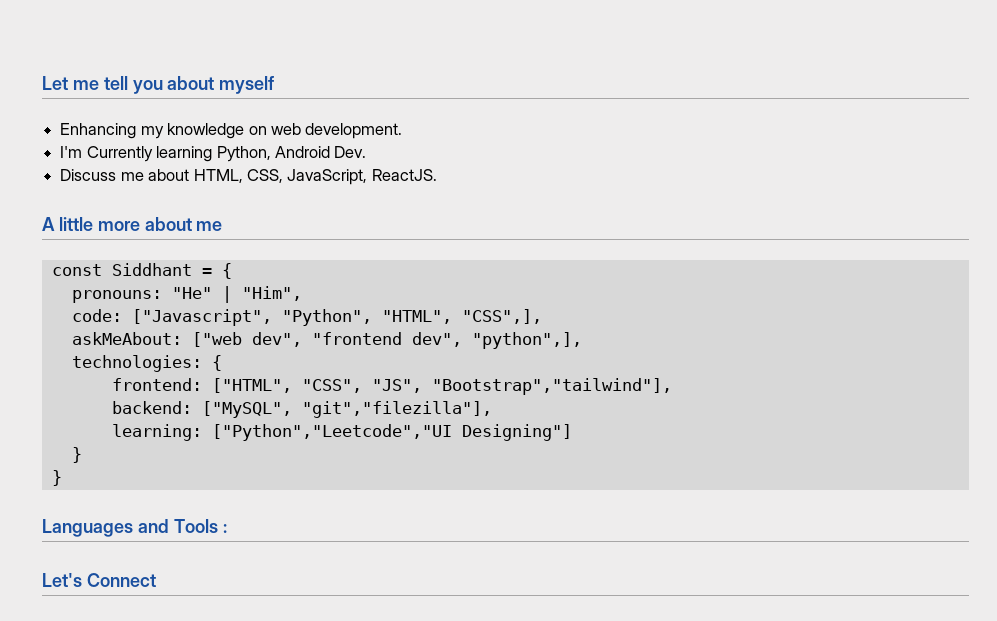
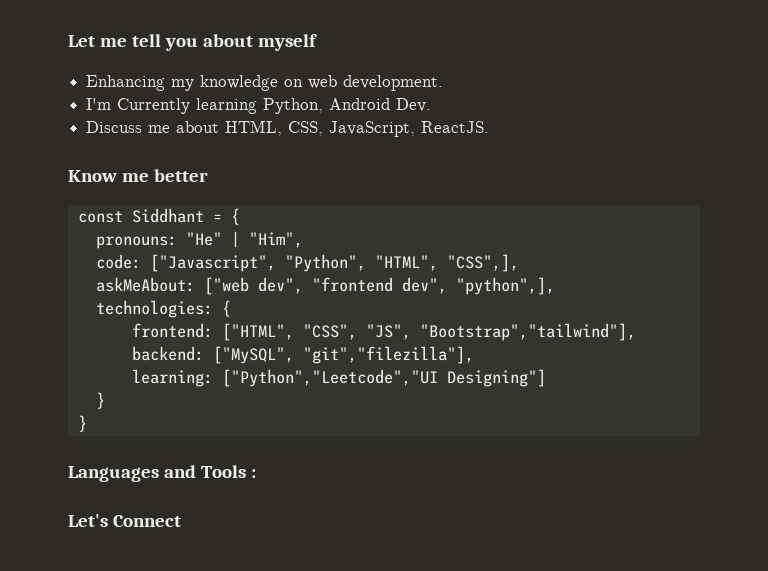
- A little more about me
+ Know me better

